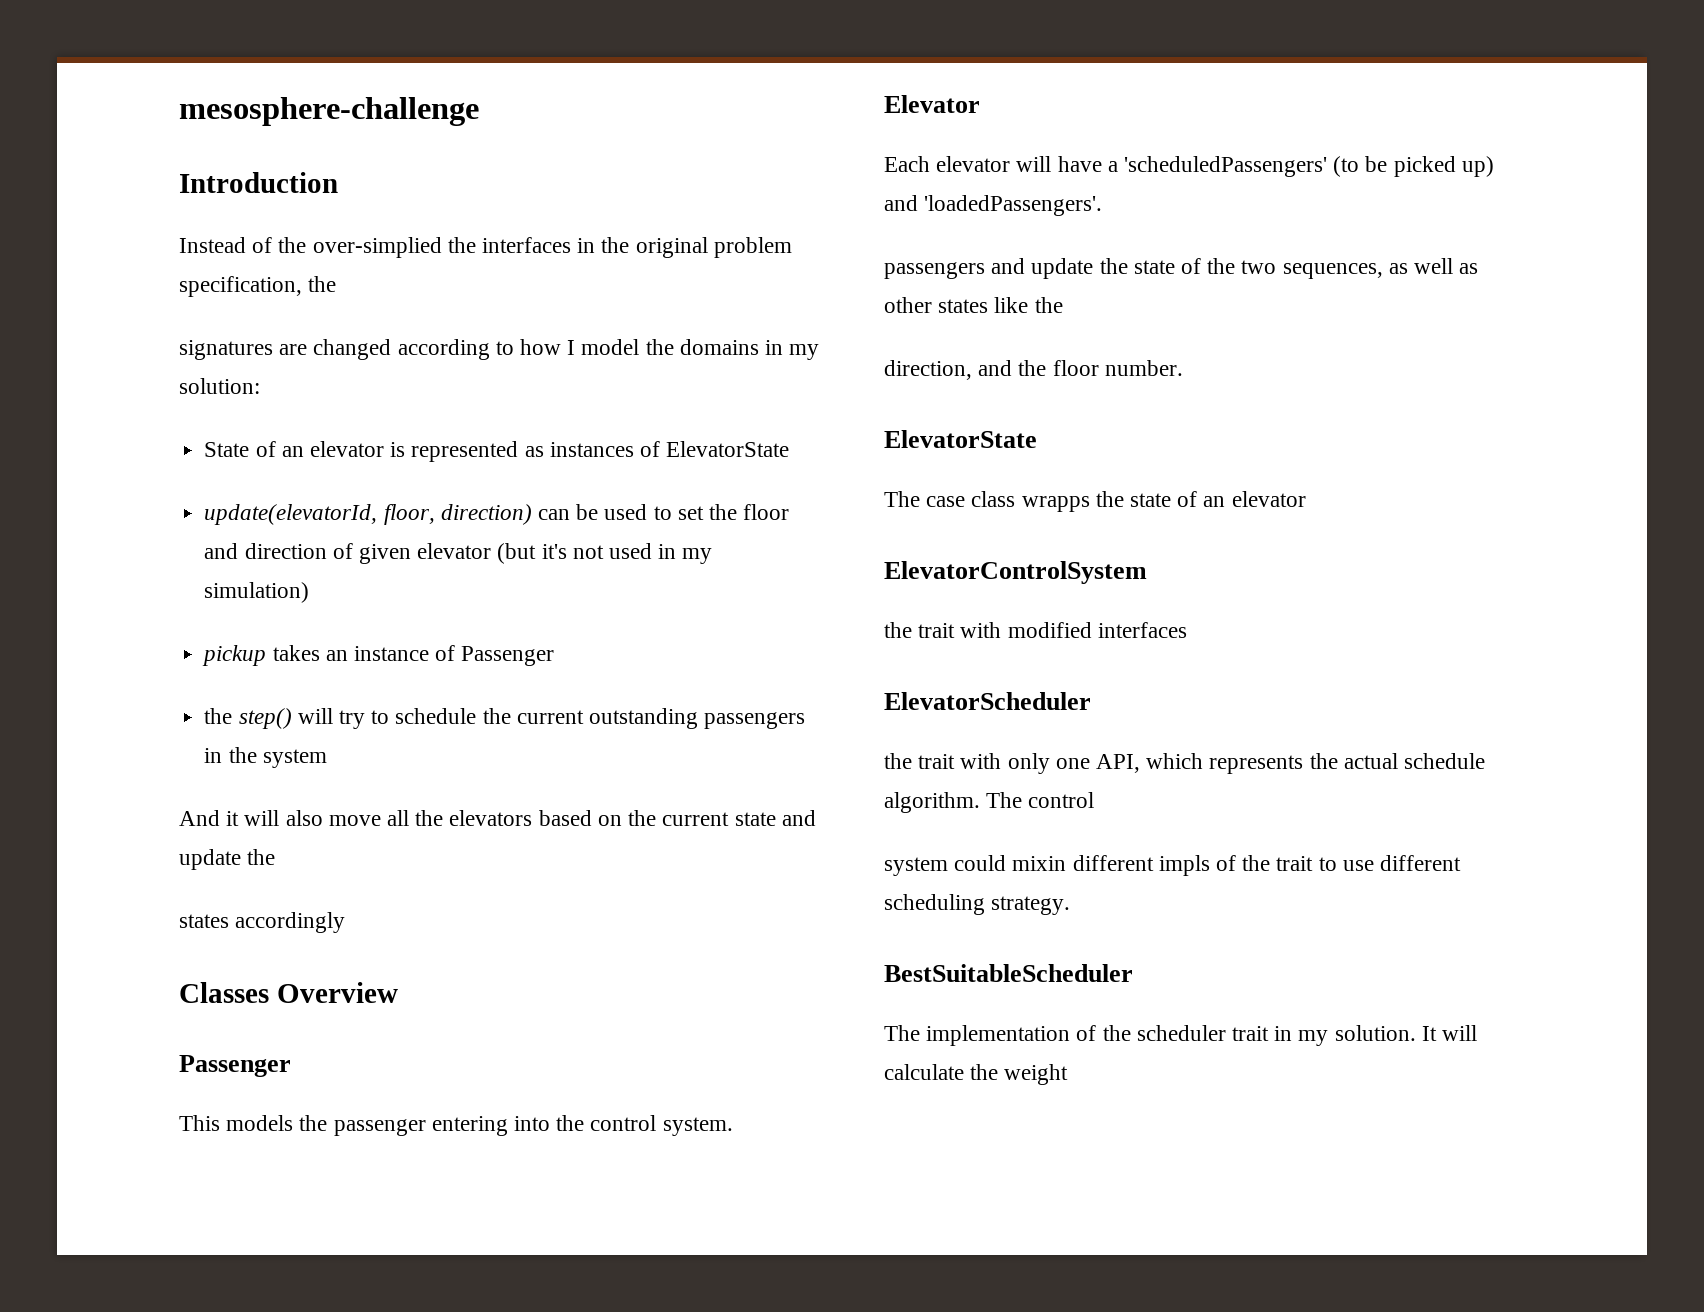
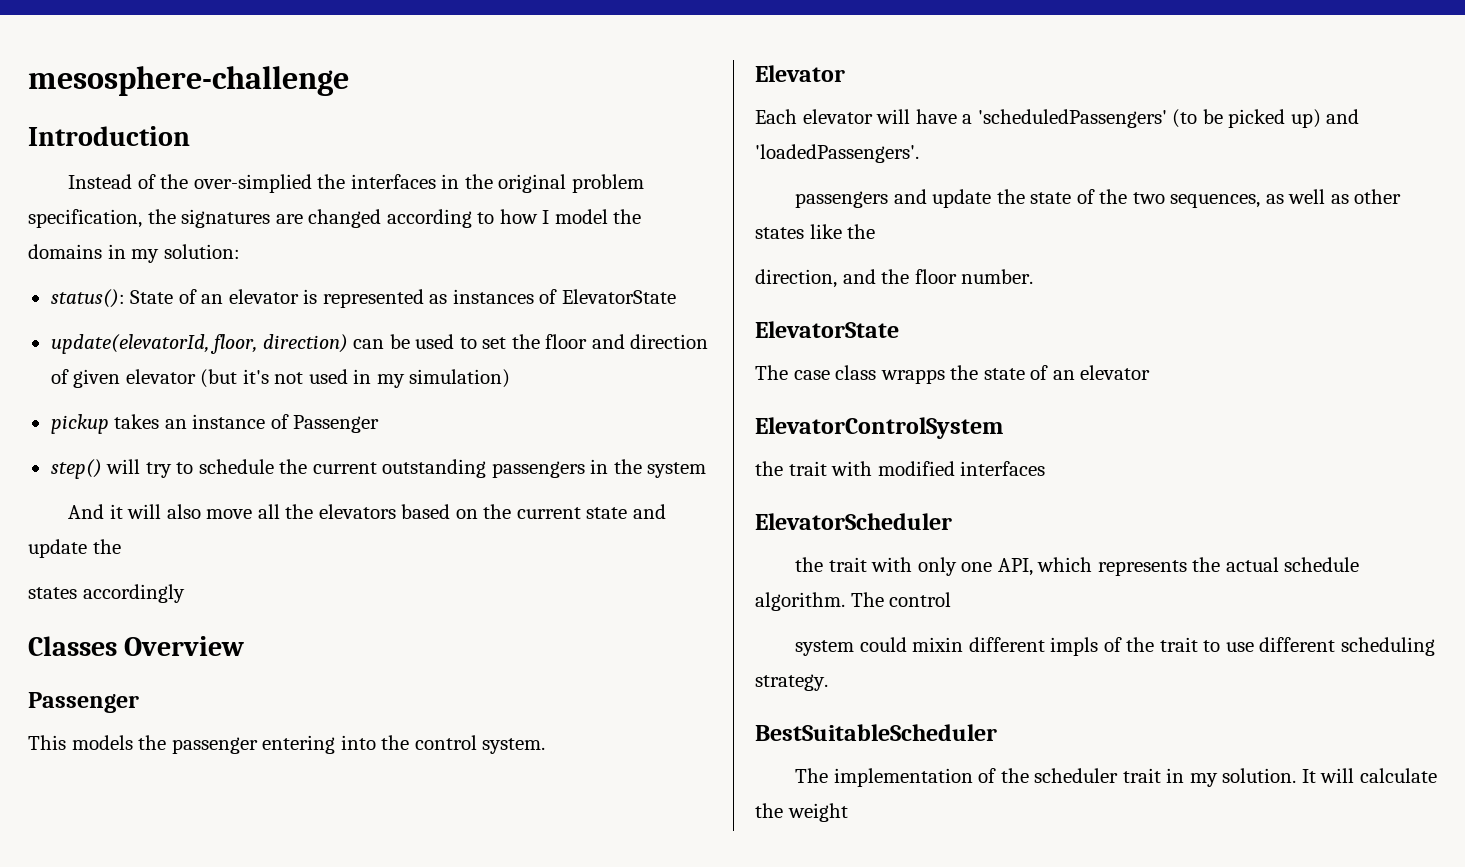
- Instead of the over-simplied the interfaces in the original problem specification, the
- signatures are changed according to how I model the domains in my solution:
+ Instead of the over-simplied the interfaces in the original problem specification, the signatures are changed according to how I model the domains in my solution:
- State of an elevator is represented as instances of ElevatorState
+ status(): State of an elevator is represented as instances of ElevatorState
- the step() will try to schedule the current outstanding passengers in the system
+ step() will try to schedule the current outstanding passengers in the system

